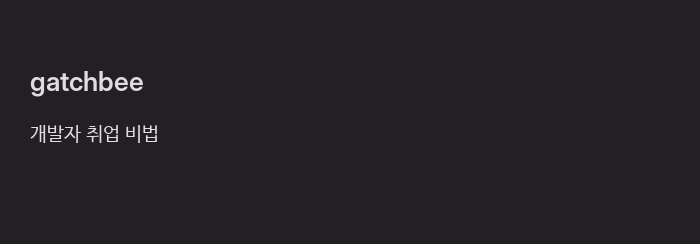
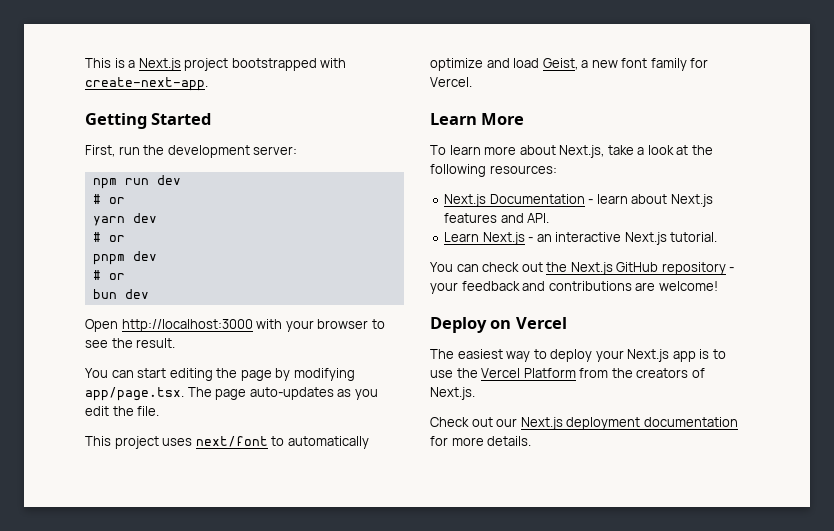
- gatchbee
- 개발자 취업 비법
+ This is a Next.js project bootstrapped with create-next-app.
+ Getting Started
+ First, run the development server:
+ npm run dev
+ # or
+ yarn dev
+ # or
+ pnpm dev
+ # or
+ bun dev
+ Open http://localhost:3000 with your browser to see the result.
+ You can start editing the page by modifying app/page.tsx. The page auto-updates as you edit the file.
+ This project uses next/font to automatically optimize and load Geist, a new font family for Vercel.
+ Learn More
+ To learn more about Next.js, take a look at the following resources:
+ Next.js Documentation - learn about Next.js features and API.
+ Learn Next.js - an interactive Next.js tutorial.
+ You can check out the Next.js GitHub repository - your feedback and contributions are welcome!
+ Deploy on Vercel
+ The easiest way to deploy your Next.js app is to use the Vercel Platform from the creators of Next.js.
+ Check out our Next.js deployment documentation for more details.

